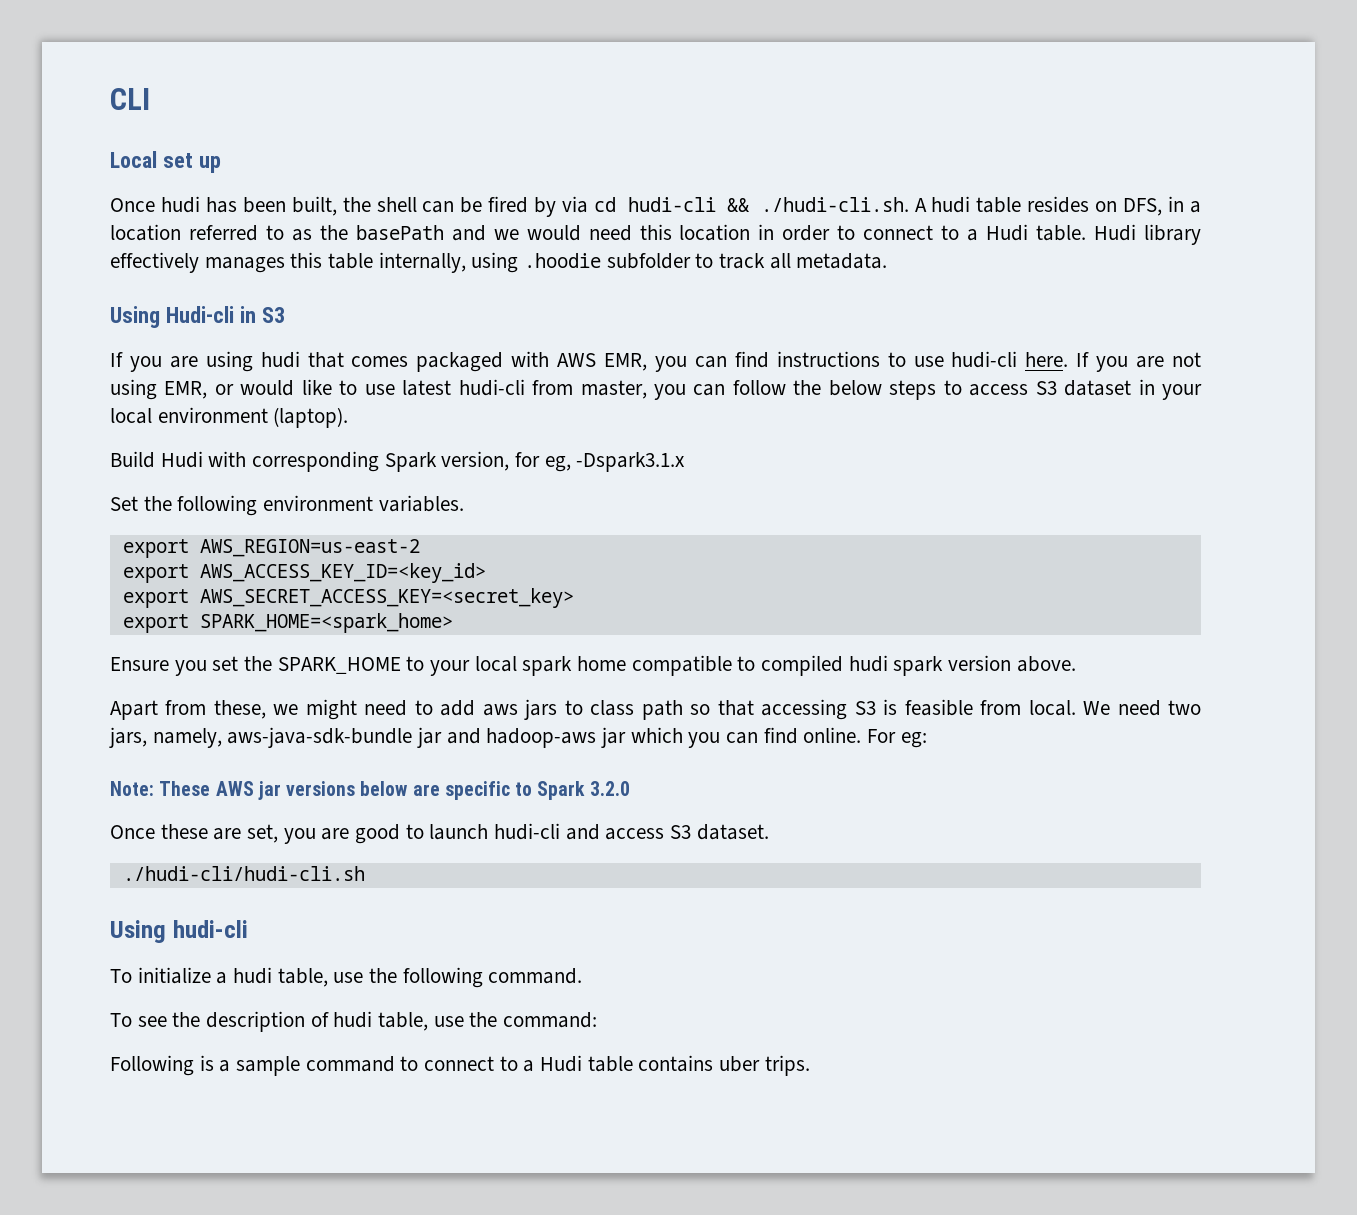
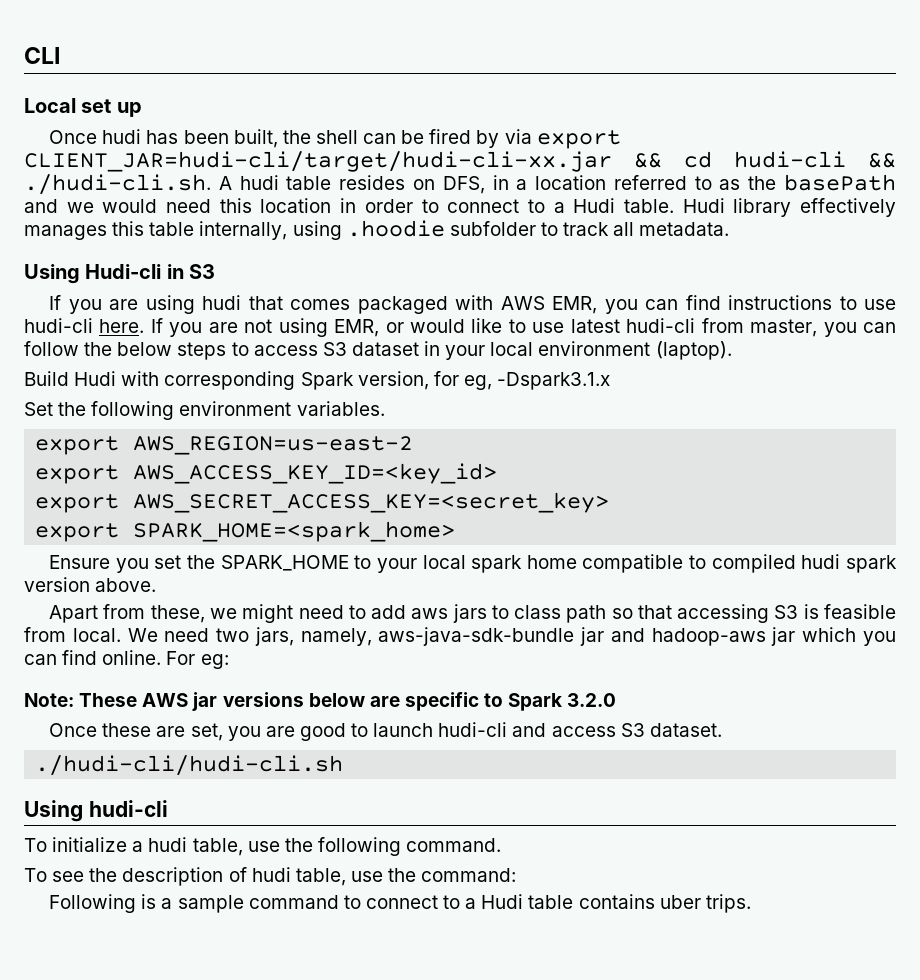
- Once hudi has been built, the shell can be fired by via cd hudi-cli && ./hudi-cli.sh. A hudi table resides on DFS, in a location referred to as the basePath and we would need this location in order to connect to a Hudi table.
+ Once hudi has been built, the shell can be fired by via export CLIENT_JAR=hudi-cli/target/hudi-cli-xx.jar && cd hudi-cli && ./hudi-cli.sh. A hudi table resides on DFS, in a location referred to as the basePath and we would need this location in order to connect to a Hudi table.

